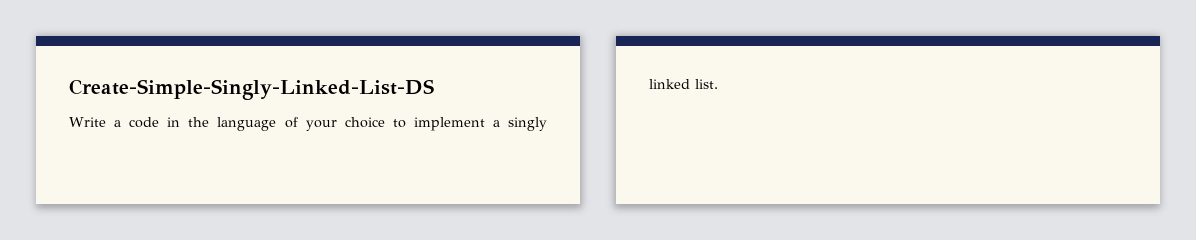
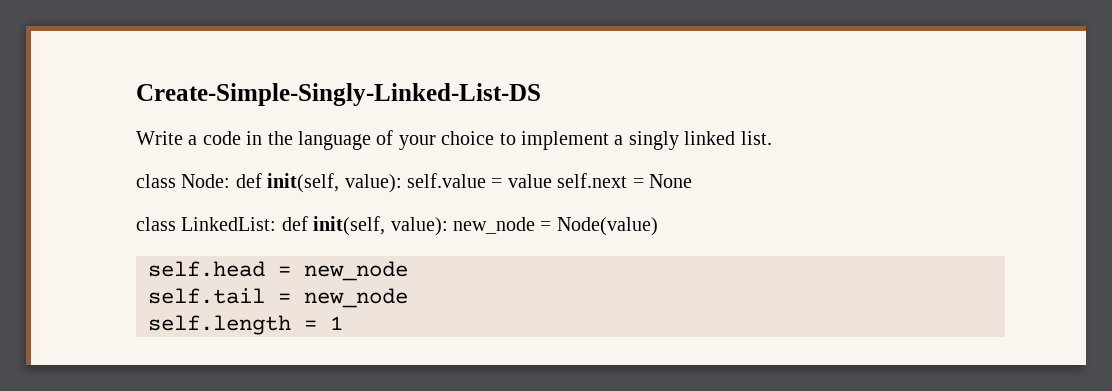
+ class Node: def init(self, value): self.value = value self.next = None
+ class LinkedList: def init(self, value): new_node = Node(value)
+ self.head = new_node
+ self.tail = new_node
+ self.length = 1

